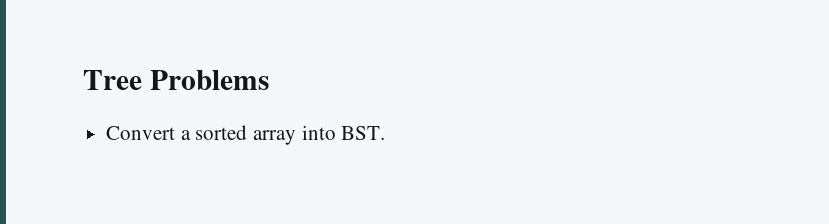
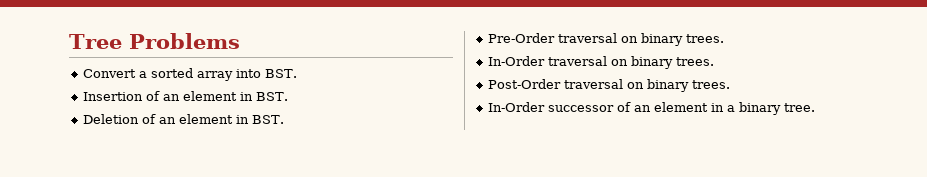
+ Insertion of an element in BST.
+ Deletion of an element in BST.
+ Pre-Order traversal on binary trees.
+ In-Order traversal on binary trees.
+ Post-Order traversal on binary trees.
+ In-Order successor of an element in a binary tree.

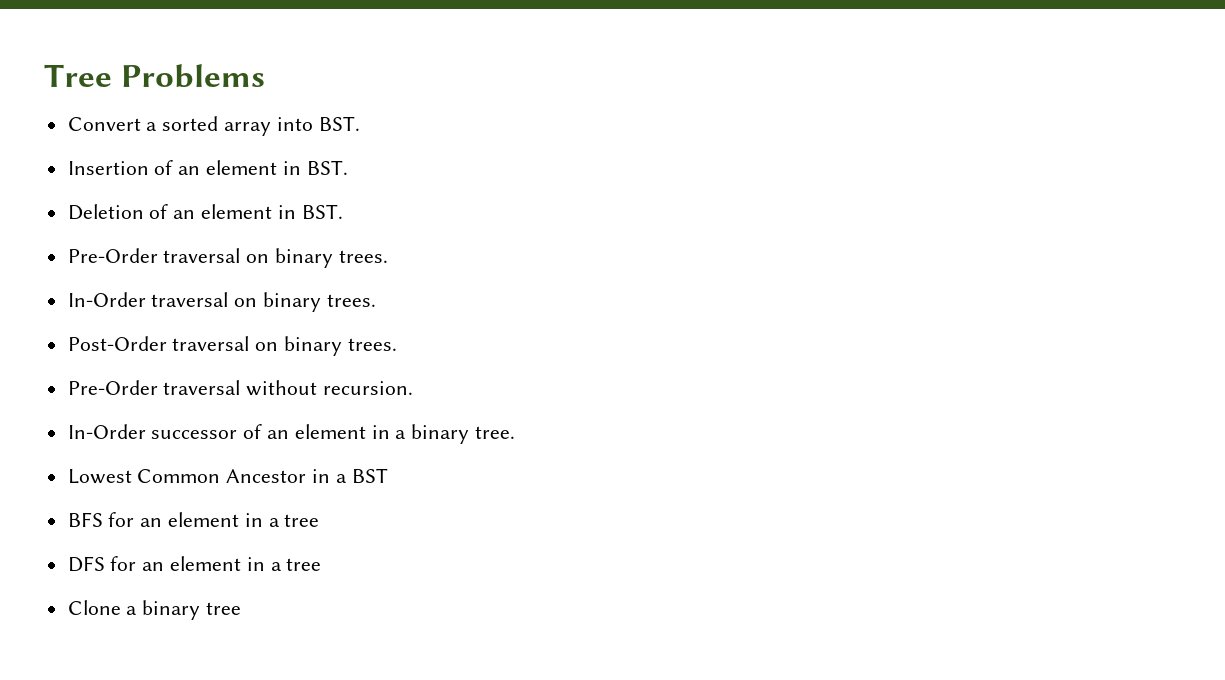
+ Pre-Order traversal without recursion.
+ Lowest Common Ancestor in a BST
+ BFS for an element in a tree
+ DFS for an element in a tree
+ Clone a binary tree

